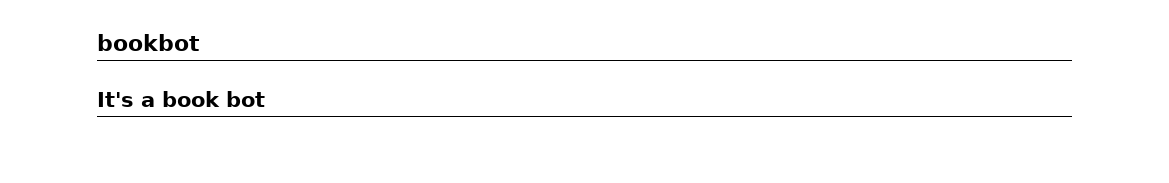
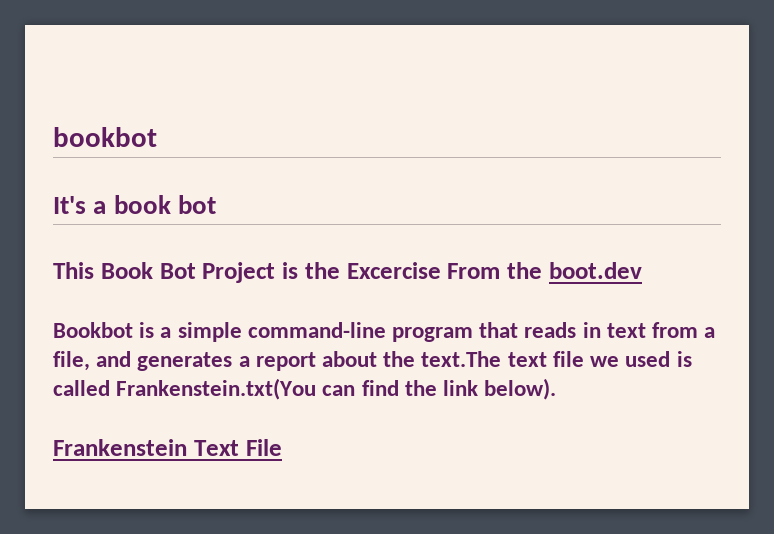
+ This Book Bot Project is the Excercise From the boot.dev
+ Bookbot is a simple command-line program that reads in text from a file, and generates a report about the text.The text file we used is called Frankenstein.txt(You can find the link below).
+ Frankenstein Text File

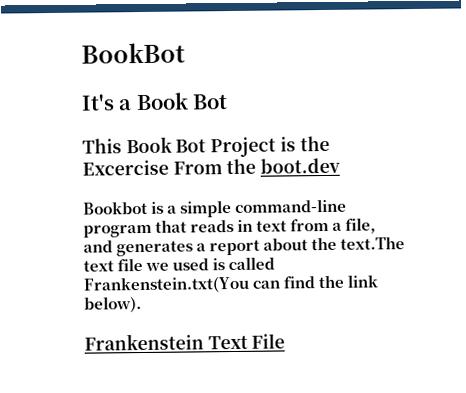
- bookbot
+ BookBot
- It's a book bot
+ It's a Book Bot

